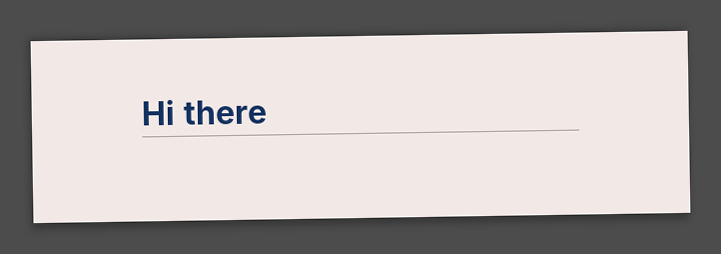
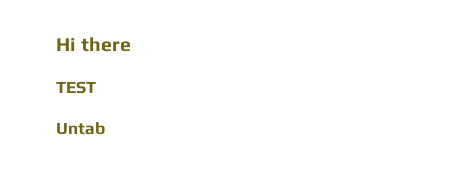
+ TEST
+ Untab

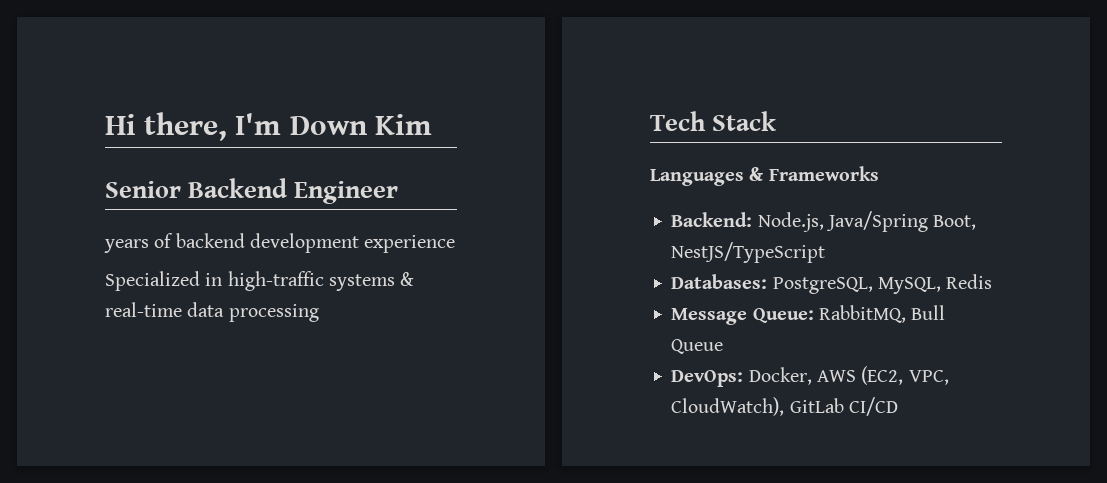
- Hi there
- TEST
- Untab
+ Hi there, I'm Down Kim
+ Senior Backend Engineer
+ years of backend development experience
+ Specialized in high-traffic systems & real-time data processing
+ Tech Stack
+ Languages & Frameworks
+ Backend: Node.js, Java/Spring Boot, NestJS/TypeScript
+ Databases: PostgreSQL, MySQL, Redis
+ Message Queue: RabbitMQ, Bull Queue
+ DevOps: Docker, AWS (EC2, VPC, CloudWatch), GitLab CI/CD

